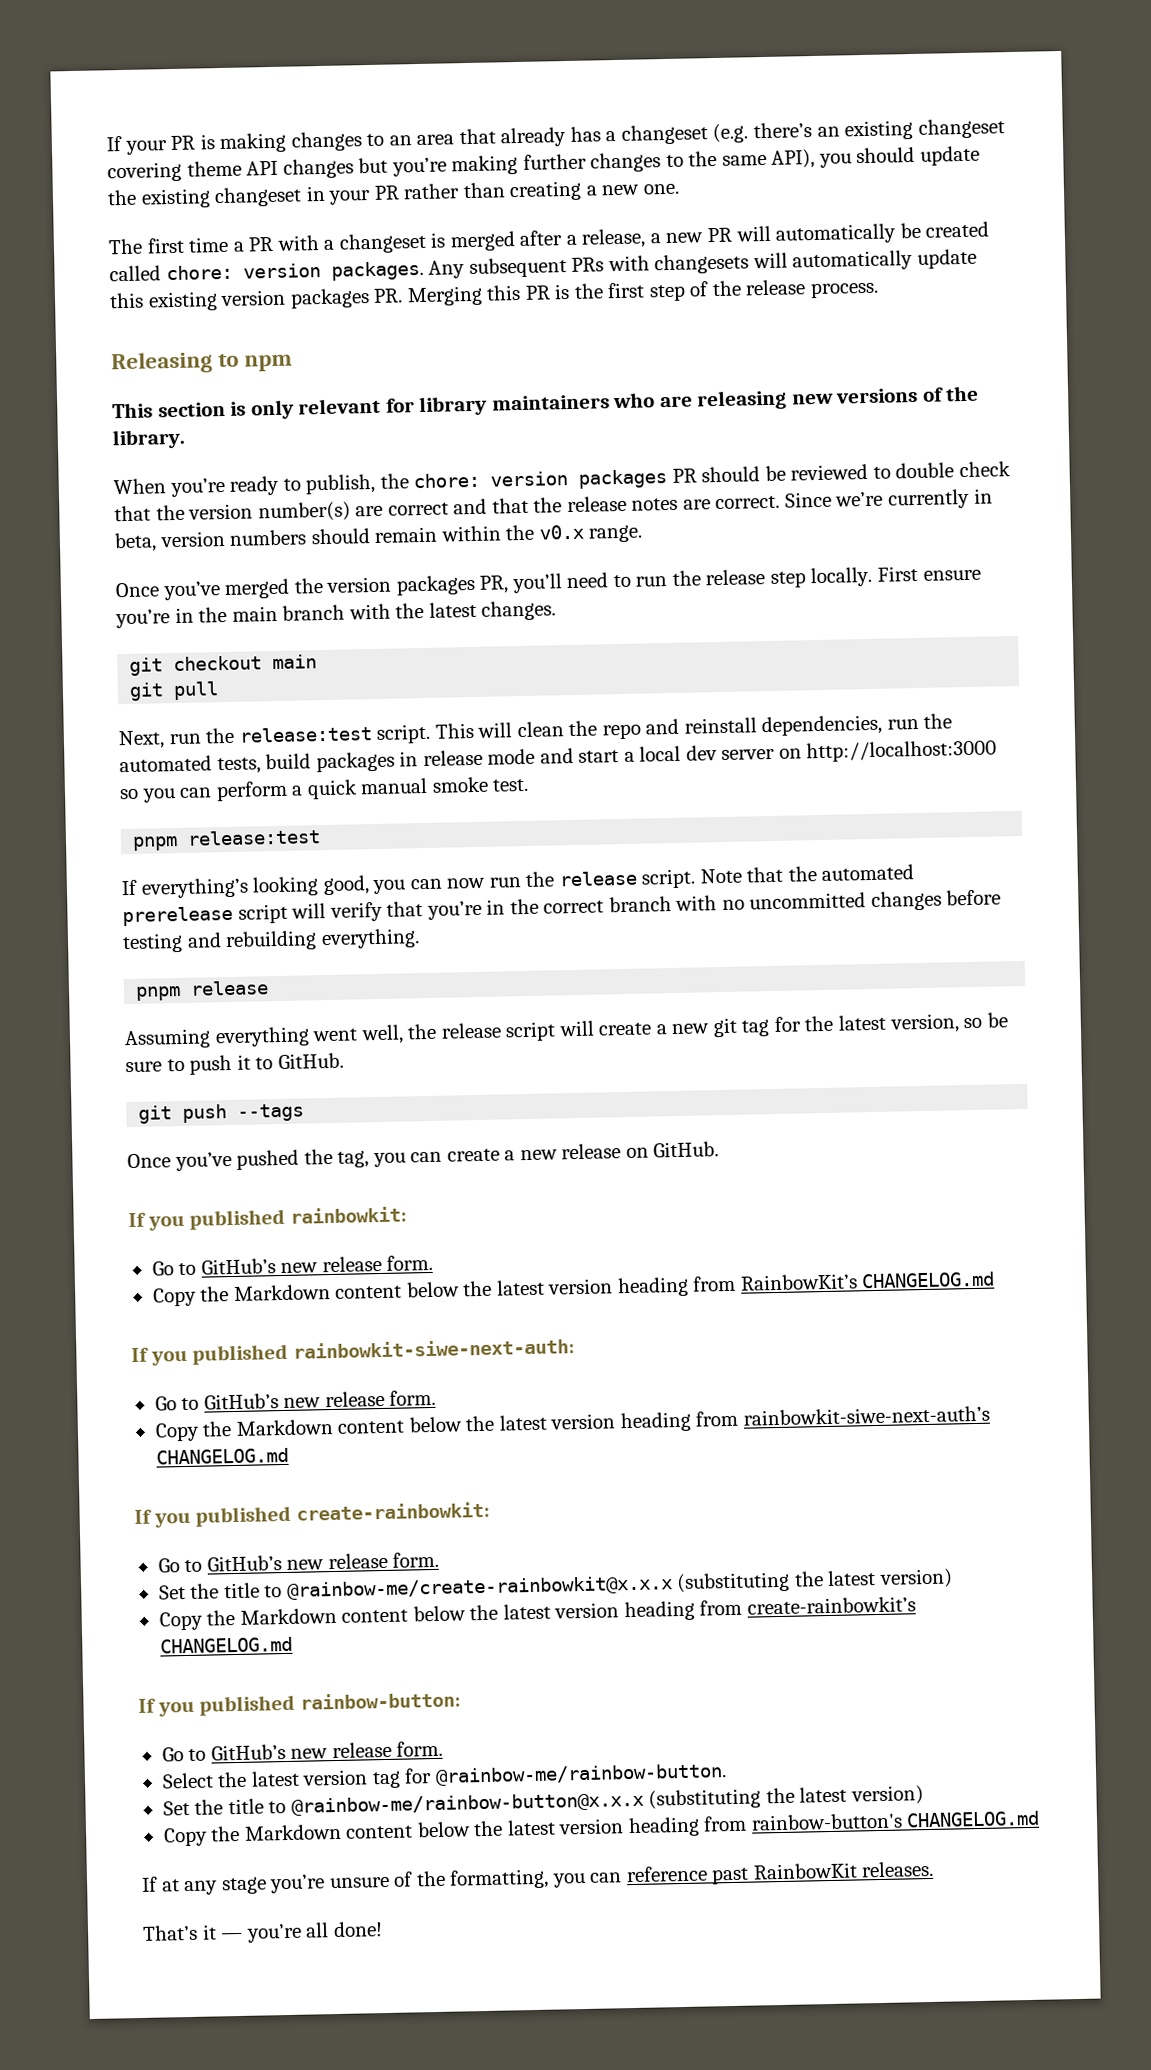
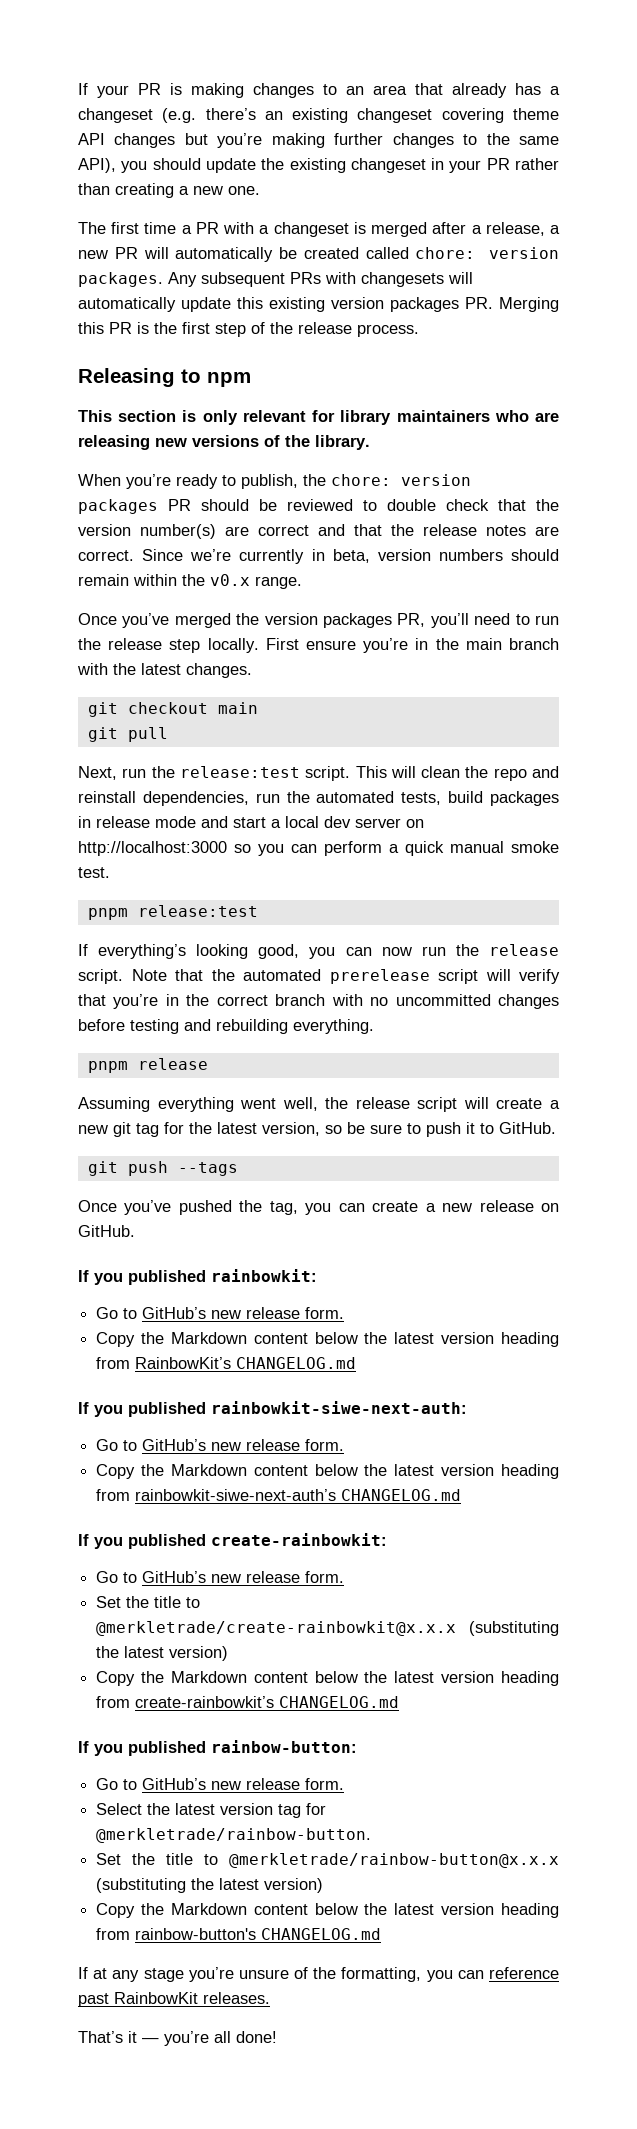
- Set the title to @rainbow-me/create-rainbowkit@x.x.x (substituting the latest version)
+ Set the title to @merkletrade/create-rainbowkit@x.x.x (substituting the latest version)
- Select the latest version tag for @rainbow-me/rainbow-button.
- Set the title to @rainbow-me/rainbow-button@x.x.x (substituting the latest version)
+ Select the latest version tag for @merkletrade/rainbow-button.
+ Set the title to @merkletrade/rainbow-button@x.x.x (substituting the latest version)

